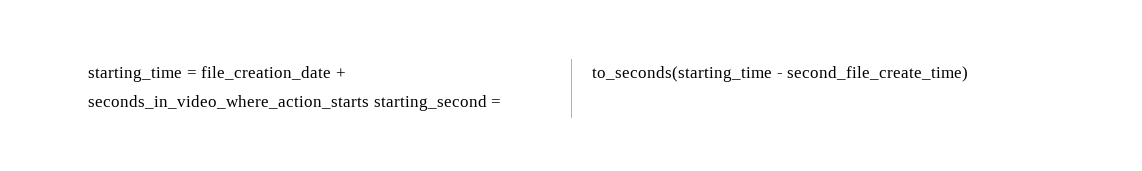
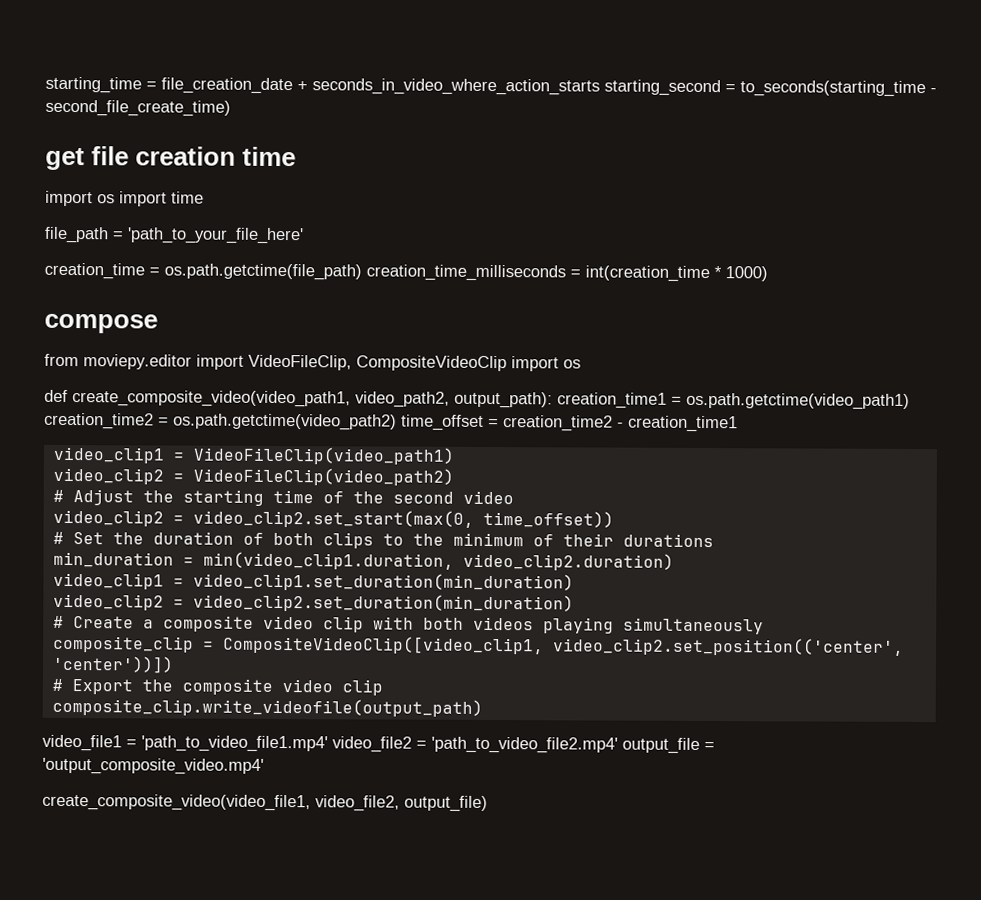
+ get file creation time
+ import os import time
+ file_path = 'path_to_your_file_here'
+ creation_time = os.path.getctime(file_path) creation_time_milliseconds = int(creation_time * 1000)
+ compose
+ from moviepy.editor import VideoFileClip, CompositeVideoClip import os
+ def create_composite_video(video_path1, video_path2, output_path): creation_time1 = os.path.getctime(video_path1) creation_time2 = os.path.getctime(video_path2) time_offset = creation_time2 - creation_time1
+ video_clip1 = VideoFileClip(video_path1)
+ video_clip2 = VideoFileClip(video_path2)
+ # Adjust the starting time of the second video
+ video_clip2 = video_clip2.set_start(max(0, time_offset))
+ # Set the duration of both clips to the minimum of their durations
+ min_duration = min(video_clip1.duration, video_clip2.duration)
+ video_clip1 = video_clip1.set_duration(min_duration)
+ video_clip2 = video_clip2.set_duration(min_duration)
+ # Create a composite video clip with both videos playing simultaneously
+ composite_clip = CompositeVideoClip([video_clip1, video_clip2.set_position(('center', 'center'))])
+ # Export the composite video clip
+ composite_clip.write_videofile(output_path)
+ video_file1 = 'path_to_video_file1.mp4' video_file2 = 'path_to_video_file2.mp4' output_file = 'output_composite_video.mp4'
+ create_composite_video(video_file1, video_file2, output_file)

